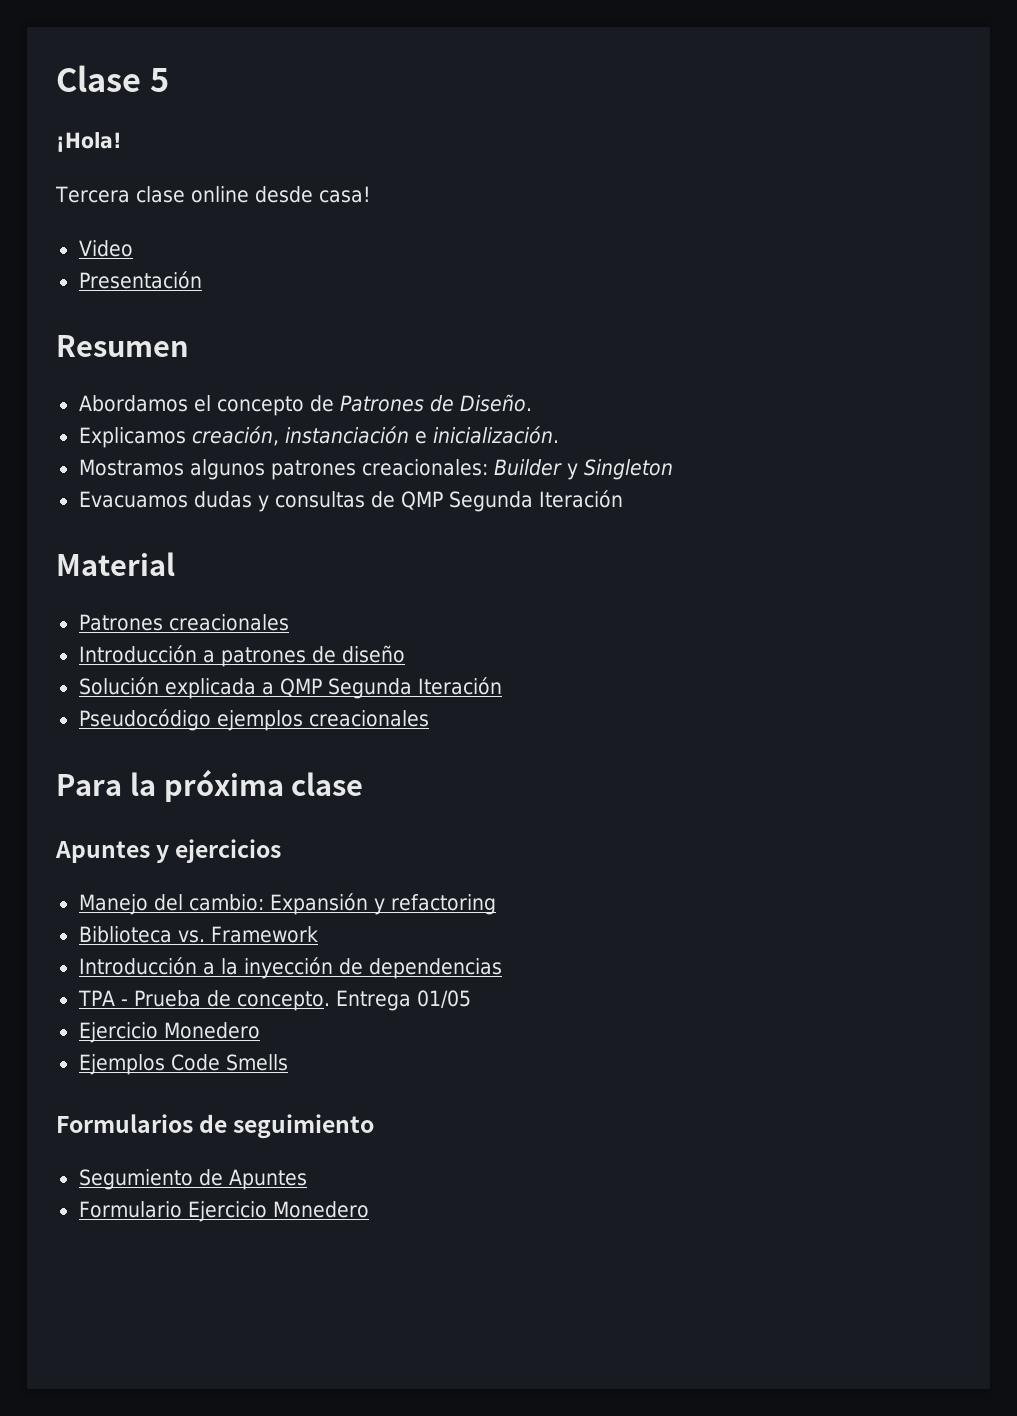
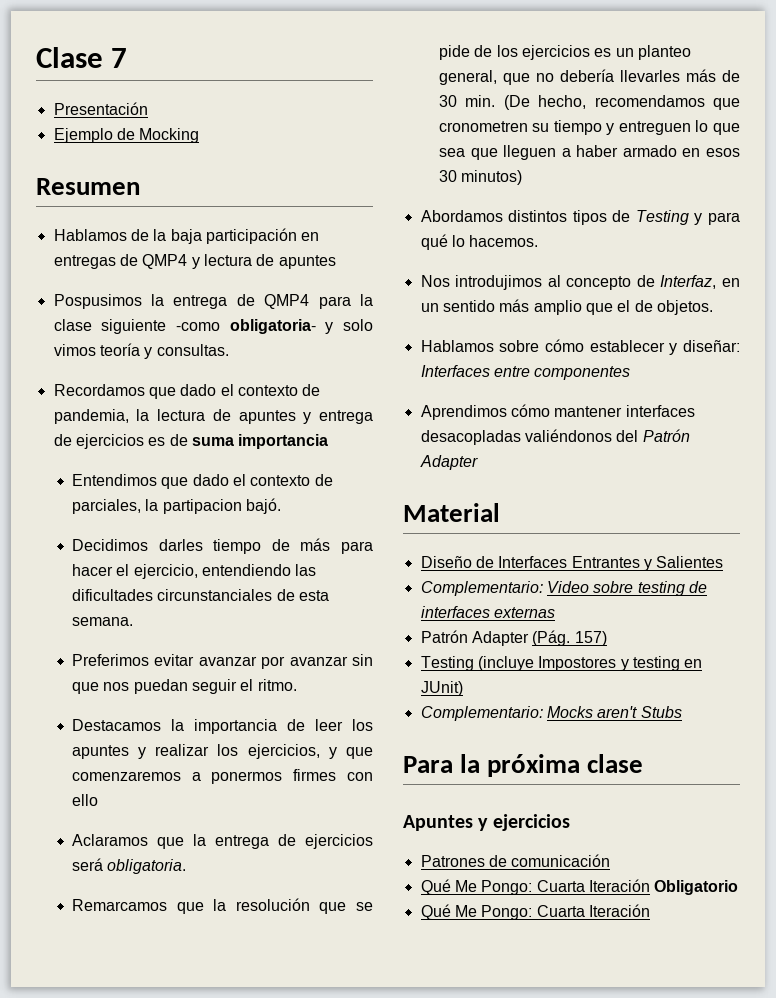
- Clase 5
- ¡Hola!
- Tercera clase online desde casa!
- Video
+ Clase 7
  Presentación
+ Ejemplo de Mocking
  Resumen
- Abordamos el concepto de Patrones de Diseño.
- Explicamos creación, instanciación e inicialización.
- Mostramos algunos patrones creacionales: Builder y Singleton
- Evacuamos dudas y consultas de QMP Segunda Iteración
+ Hablamos de la baja participación en entregas de QMP4 y lectura de apuntes
+ Pospusimos la entrega de QMP4 para la clase siguiente -como obligatoria- y solo vimos teoría y consultas.
+ Recordamos que dado el contexto de pandemia, la lectura de apuntes y entrega de ejercicios es de suma importancia
+ Entendimos que dado el contexto de parciales, la partipacion bajó.
+ Decidimos darles tiempo de más para hacer el ejercicio, entendiendo las dificultades circunstanciales de esta semana.
+ Preferimos evitar avanzar por avanzar sin que nos puedan seguir el ritmo.
+ Destacamos la importancia de leer los apuntes y realizar los ejercicios, y que comenzaremos a ponermos firmes con ello
+ Aclaramos que la entrega de ejercicios será obligatoria.
+ Remarcamos que la resolución que se pide de los ejercicios es un planteo general, que no debería llevarles más de 30 min. (De hecho, recomendamos que cronometren su tiempo y entreguen lo que sea que lleguen a haber armado en esos 30 minutos)
+ Abordamos distintos tipos de Testing y para qué lo hacemos.
+ Nos introdujimos al concepto de Interfaz, en un sentido más amplio que el de objetos.
+ Hablamos sobre cómo establecer y diseñar: Interfaces entre componentes
+ Aprendimos cómo mantener interfaces desacopladas valiéndonos del Patrón Adapter
  Material
- Patrones creacionales
- Introducción a patrones de diseño
- Solución explicada a QMP Segunda Iteración
- Pseudocódigo ejemplos creacionales
+ Diseño de Interfaces Entrantes y Salientes
+ Complementario: Video sobre testing de interfaces externas
+ Patrón Adapter (Pág. 157)
+ Testing (incluye Impostores y testing en JUnit)
+ Complementario: Mocks aren't Stubs
- Manejo del cambio: Expansión y refactoring
- Biblioteca vs. Framework
- Introducción a la inyección de dependencias
- TPA - Prueba de concepto. Entrega 01/05
- Ejercicio Monedero
- Ejemplos Code Smells
- Formularios de seguimiento
- Segumiento de Apuntes
- Formulario Ejercicio Monedero
+ Patrones de comunicación
+ Qué Me Pongo: Cuarta Iteración Obligatorio
+ Qué Me Pongo: Cuarta Iteración

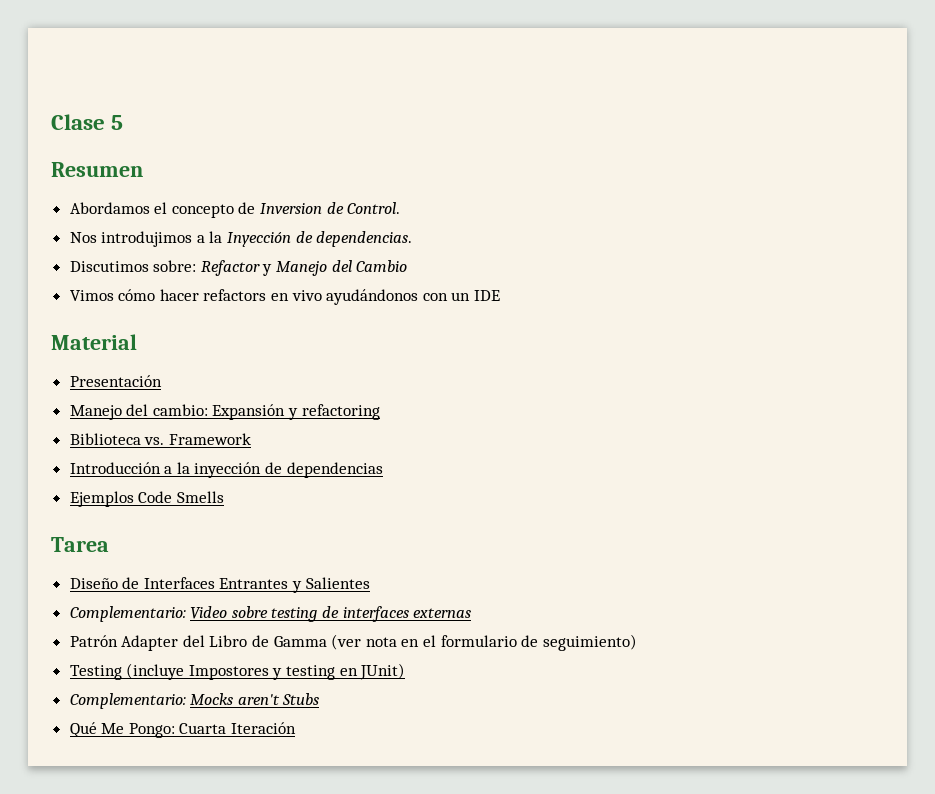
- Clase 7
+ Clase 5
+ Resumen
+ Abordamos el concepto de Inversion de Control.
+ Nos introdujimos a la Inyección de dependencias.
+ Discutimos sobre: Refactor y Manejo del Cambio
+ Vimos cómo hacer refactors en vivo ayudándonos con un IDE
+ Material
  Presentación
- Ejemplo de Mocking
- Resumen
- Hablamos de la baja participación en entregas de QMP4 y lectura de apuntes
- Pospusimos la entrega de QMP4 para la clase siguiente -como obligatoria- y solo vimos teoría y consultas.
- Recordamos que dado el contexto de pandemia, la lectura de apuntes y entrega de ejercicios es de suma importancia
- Entendimos que dado el contexto de parciales, la partipacion bajó.
- Decidimos darles tiempo de más para hacer el ejercicio, entendiendo las dificultades circunstanciales de esta semana.
- Preferimos evitar avanzar por avanzar sin que nos puedan seguir el ritmo.
- Destacamos la importancia de leer los apuntes y realizar los ejercicios, y que comenzaremos a ponermos firmes con ello
- Aclaramos que la entrega de ejercicios será obligatoria.
- Remarcamos que la resolución que se pide de los ejercicios es un planteo general, que no debería llevarles más de 30 min. (De hecho, recomendamos que cronometren su tiempo y entreguen lo que sea que lleguen a haber armado en esos 30 minutos)
- Abordamos distintos tipos de Testing y para qué lo hacemos.
- Nos introdujimos al concepto de Interfaz, en un sentido más amplio que el de objetos.
- Hablamos sobre cómo establecer y diseñar: Interfaces entre componentes
- Aprendimos cómo mantener interfaces desacopladas valiéndonos del Patrón Adapter
- Material
+ Manejo del cambio: Expansión y refactoring
+ Biblioteca vs. Framework
+ Introducción a la inyección de dependencias
+ Ejemplos Code Smells
+ Tarea
- Patrón Adapter (Pág. 157)
+ Patrón Adapter del Libro de Gamma (ver nota en el formulario de seguimiento)
- Para la próxima clase
- Apuntes y ejercicios
- Patrones de comunicación
- Qué Me Pongo: Cuarta Iteración Obligatorio

